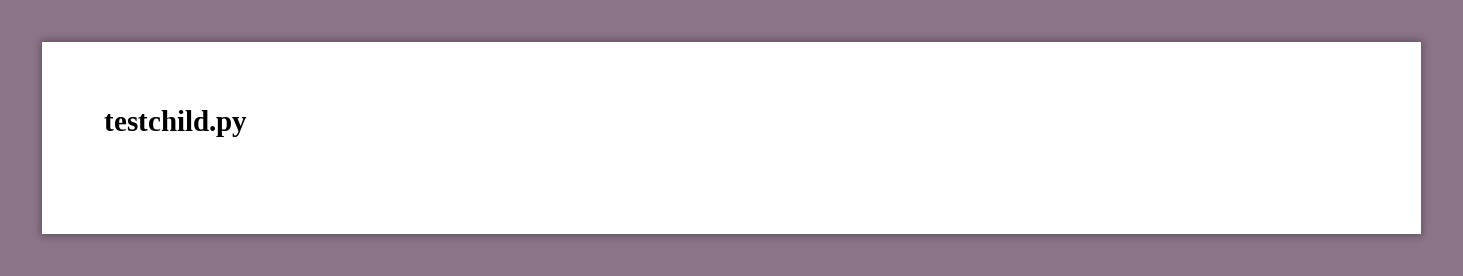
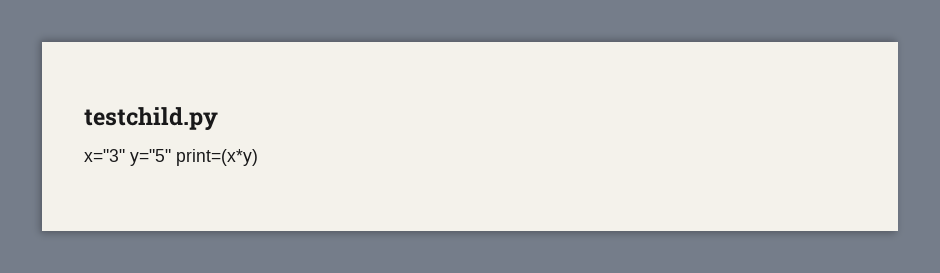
+ x="3" y="5" print=(x*y)

